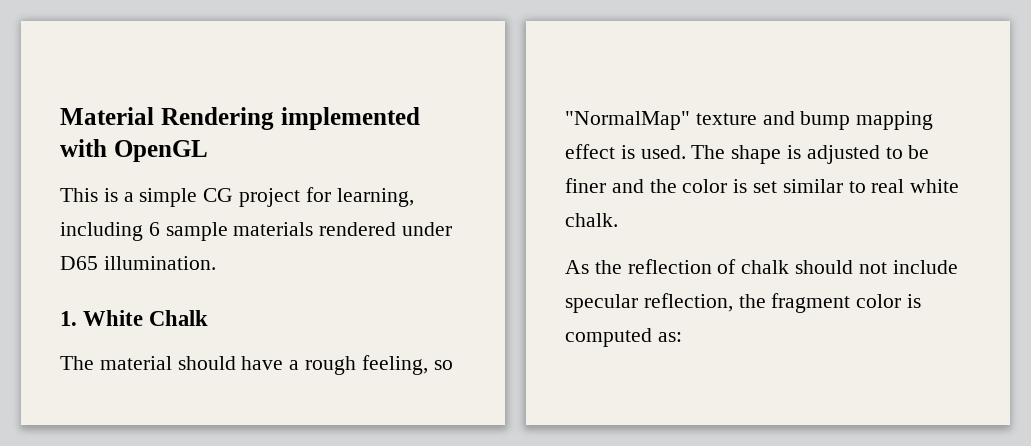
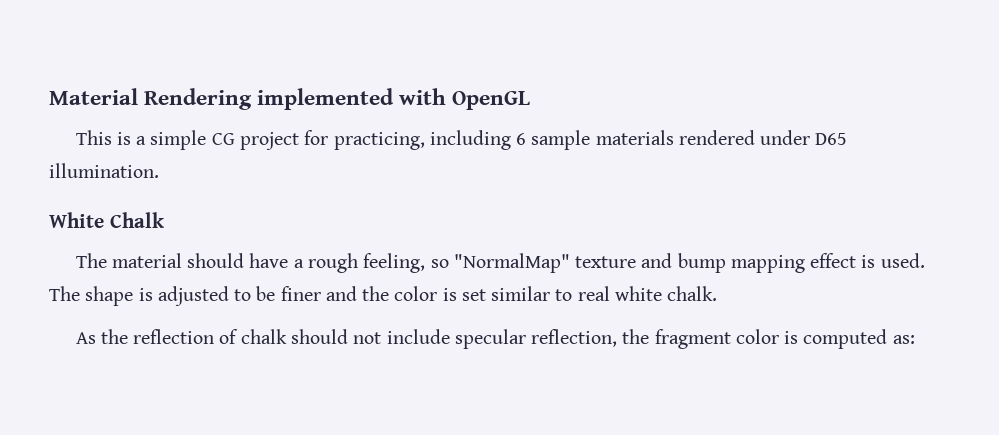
- This is a simple CG project for learning, including 6 sample materials rendered under D65 illumination.
+ This is a simple CG project for practicing, including 6 sample materials rendered under D65 illumination.
- 1. White Chalk
+ White Chalk

